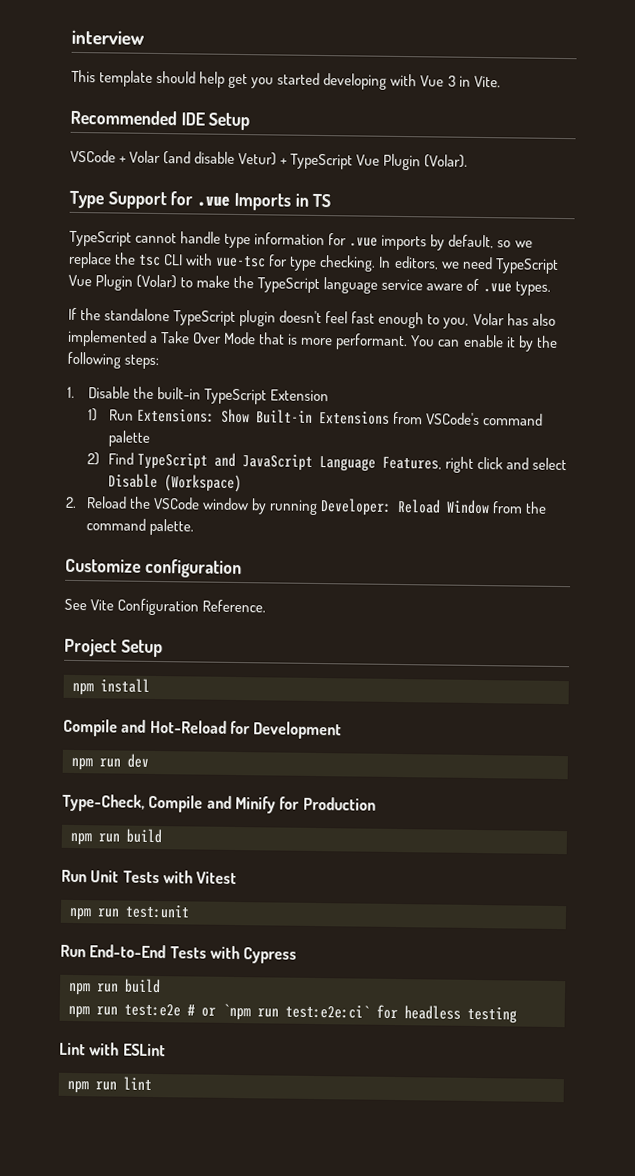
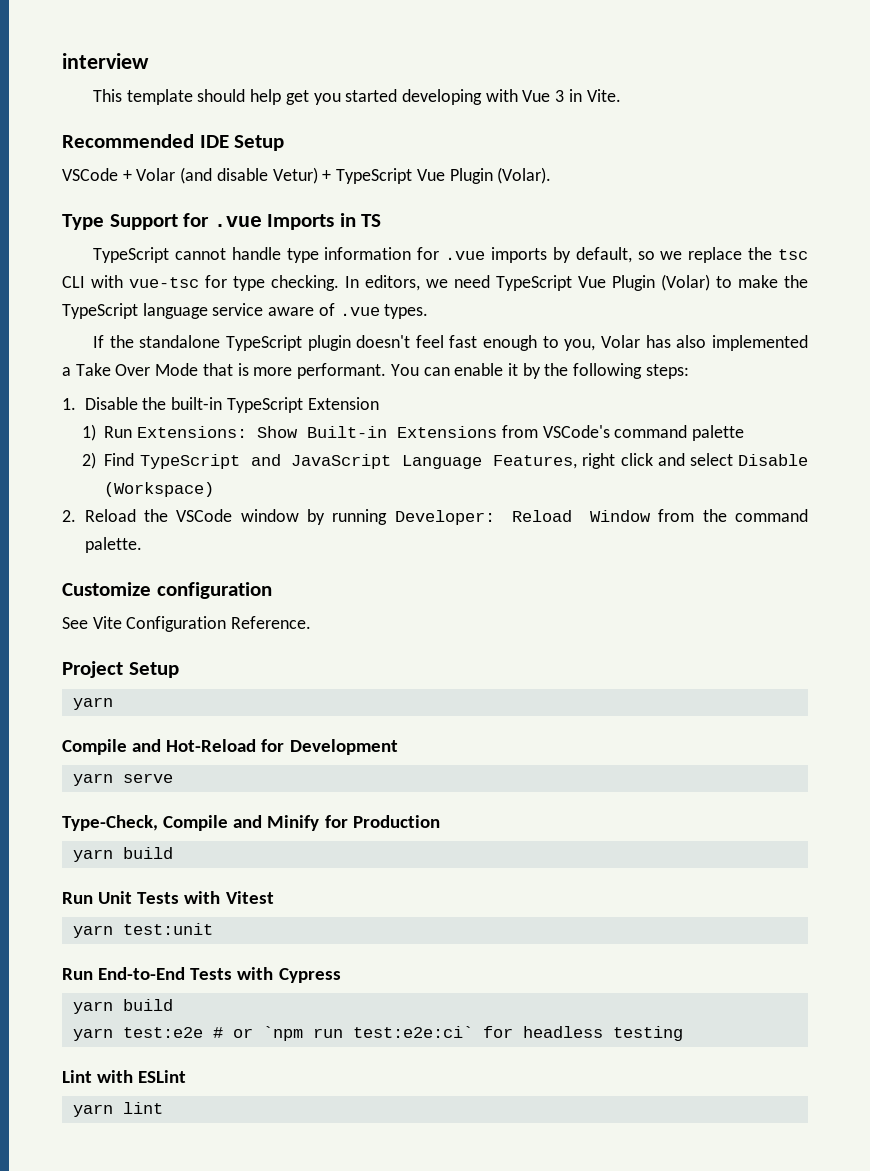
  Project Setup
- npm install
+ yarn
- npm run dev
+ yarn serve
  Type-Check, Compile and Minify for Production
- npm run build
+ yarn build
- npm run test:unit
+ yarn test:unit
  Run End-to-End Tests with Cypress
- npm run build
- npm run test:e2e # or `npm run test:e2e:ci` for headless testing
+ yarn build
+ yarn test:e2e # or `npm run test:e2e:ci` for headless testing
- npm run lint
+ yarn lint

